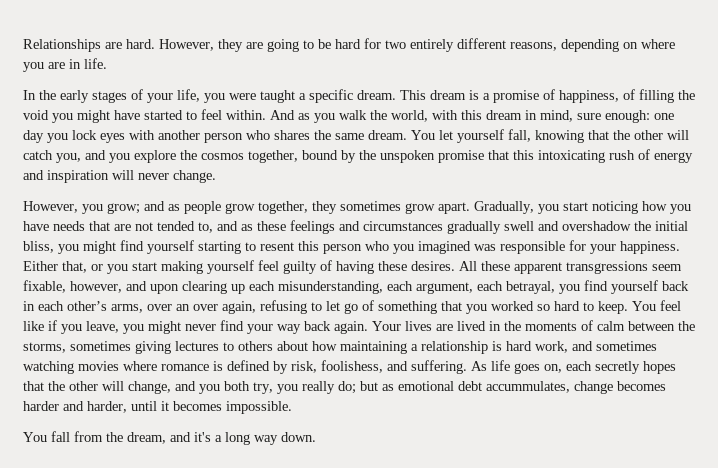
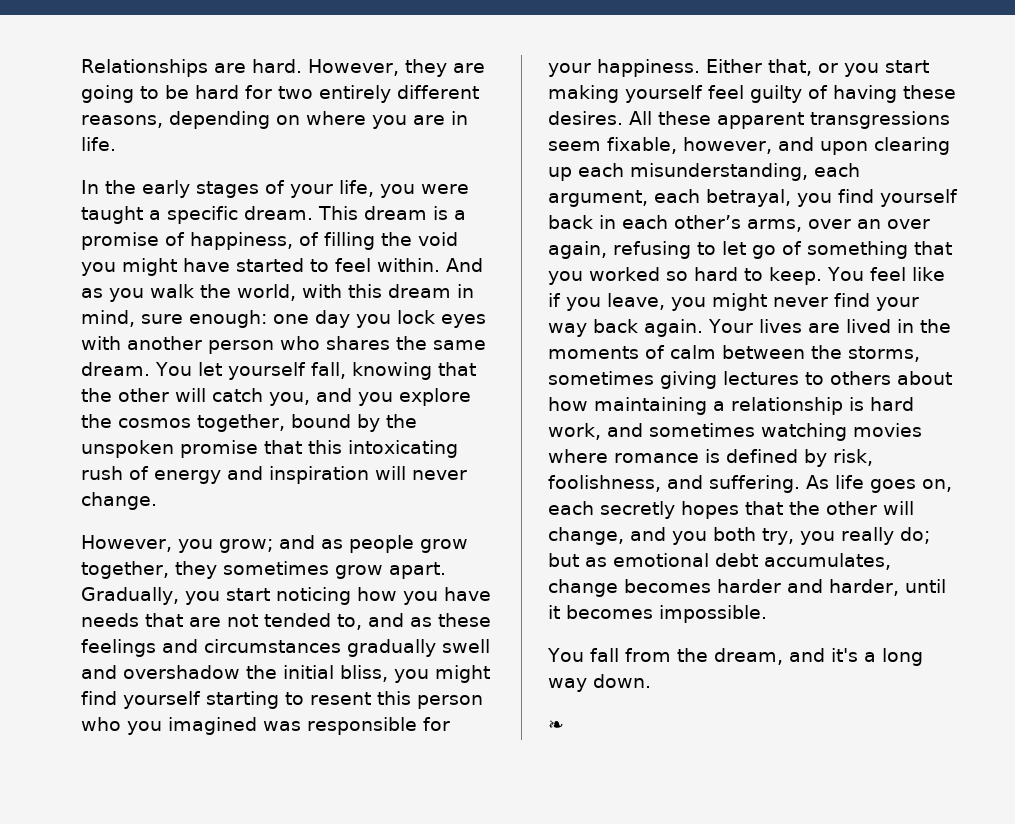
- Your lives are lived in the moments of calm between the storms, sometimes giving lectures to others about how maintaining a relationship is hard work, and sometimes watching movies where romance is defined by risk, foolishess, and suffering.
+ Your lives are lived in the moments of calm between the storms, sometimes giving lectures to others about how maintaining a relationship is hard work, and sometimes watching movies where romance is defined by risk, foolishness, and suffering.
- As life goes on, each secretly hopes that the other will change, and you both try, you really do; but as emotional debt accummulates, change becomes harder and harder, until it becomes impossible.
+ As life goes on, each secretly hopes that the other will change, and you both try, you really do; but as emotional debt accumulates, change becomes harder and harder, until it becomes impossible.
+ ❧

